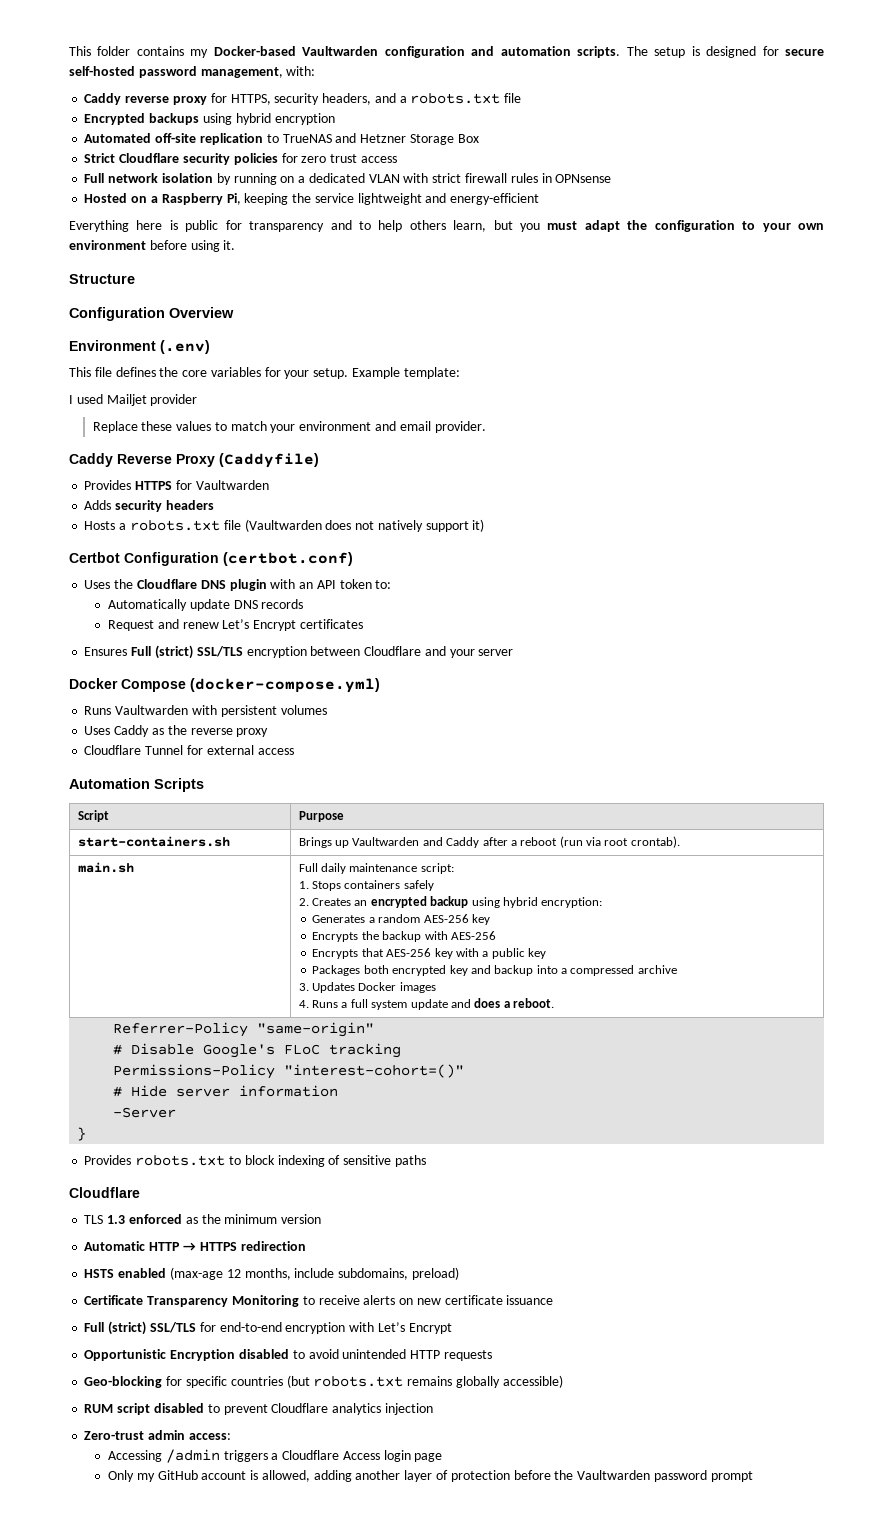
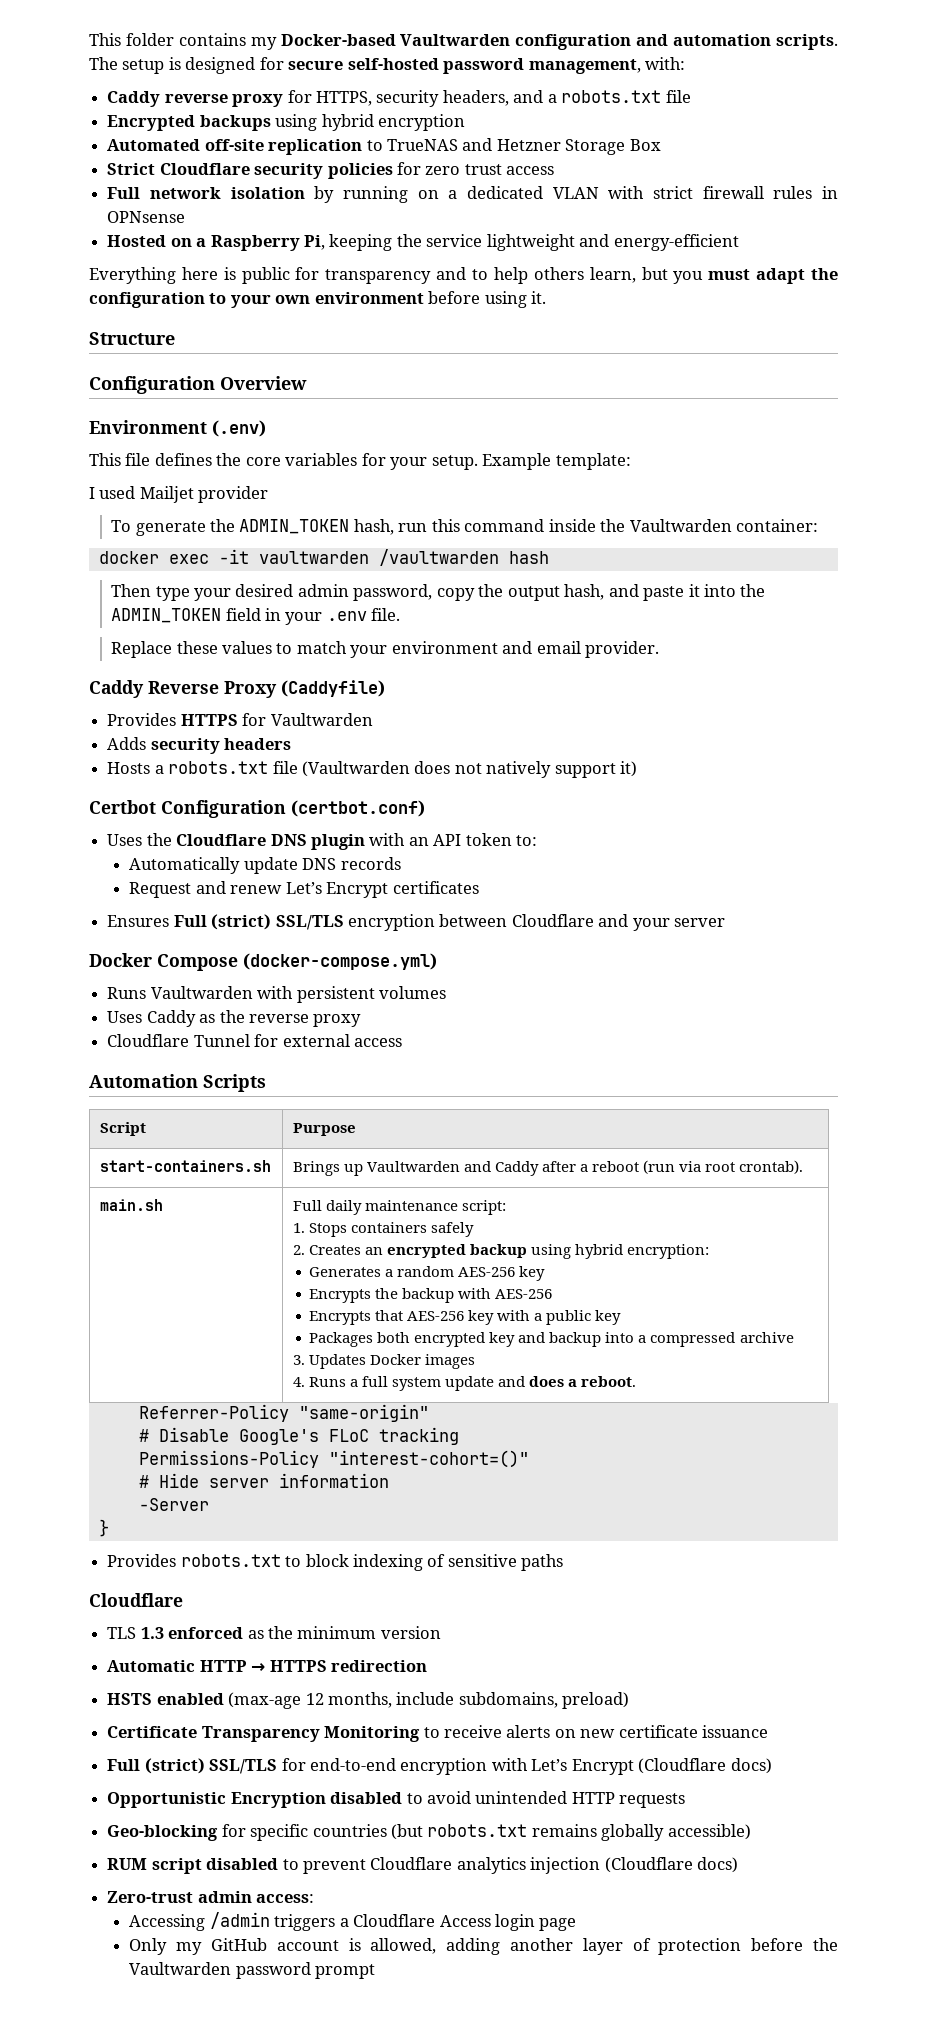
+ To generate the ADMIN_TOKEN hash, run this command inside the Vaultwarden container:
+ docker exec -it vaultwarden /vaultwarden hash
+ Then type your desired admin password, copy the output hash, and paste it into the ADMIN_TOKEN field in your .env file.
- Full (strict) SSL/TLS for end-to-end encryption with Let’s Encrypt
+ Full (strict) SSL/TLS for end-to-end encryption with Let’s Encrypt (Cloudflare docs)
- RUM script disabled to prevent Cloudflare analytics injection
+ RUM script disabled to prevent Cloudflare analytics injection (Cloudflare docs)

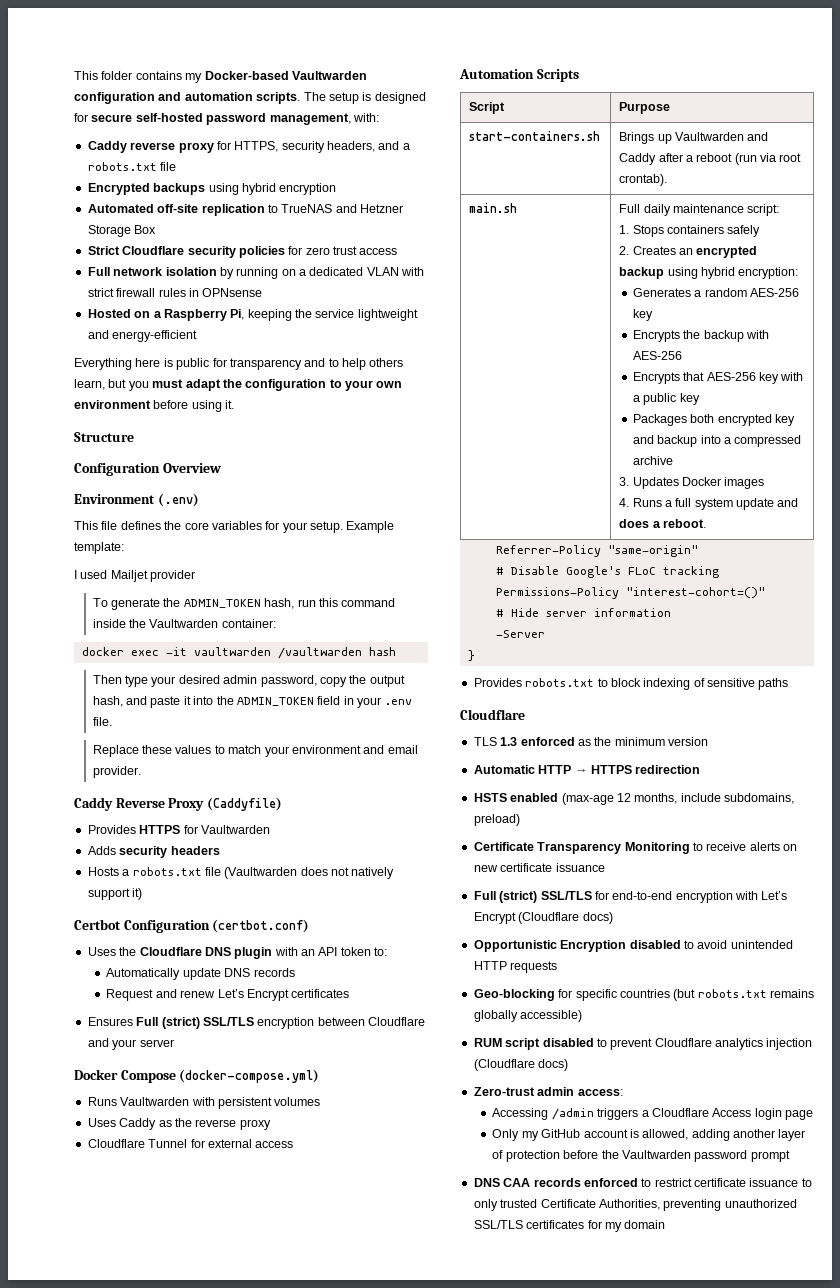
+ DNS CAA records enforced to restrict certificate issuance to only trusted Certificate Authorities, preventing unauthorized SSL/TLS certificates for my domain

